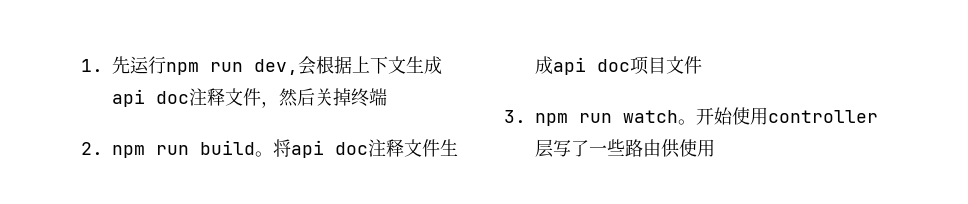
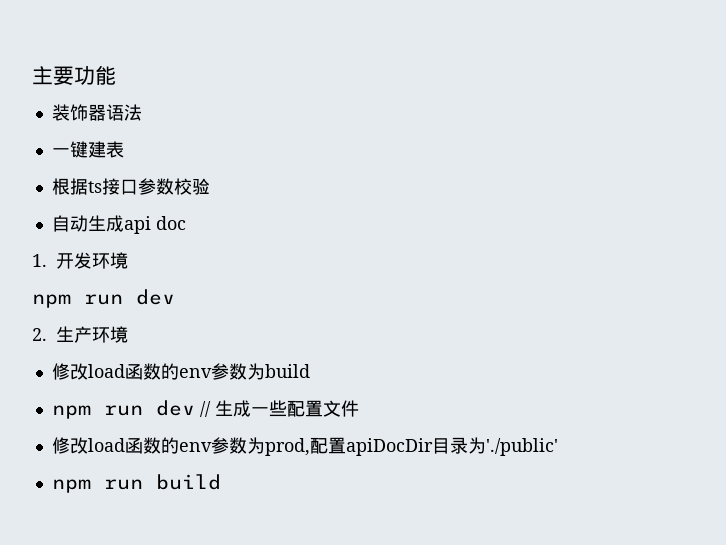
- 1.先运行npm run dev,会根据上下文生成api doc注释文件，然后关掉终端
- 2. npm run build。将api doc注释文件生成api doc项目文件
- 3. npm run watch。开始使用controller层写了一些路由供使用
+ 主要功能
+ 装饰器语法
+ 一键建表
+ 根据ts接口参数校验
+ 自动生成api doc
+ 1.开发环境
+ npm run dev
+ 2.生产环境
+ 修改load函数的env参数为build
+ npm run dev // 生成一些配置文件
+ 修改load函数的env参数为prod,配置apiDocDir目录为'./public'
+ npm run build

